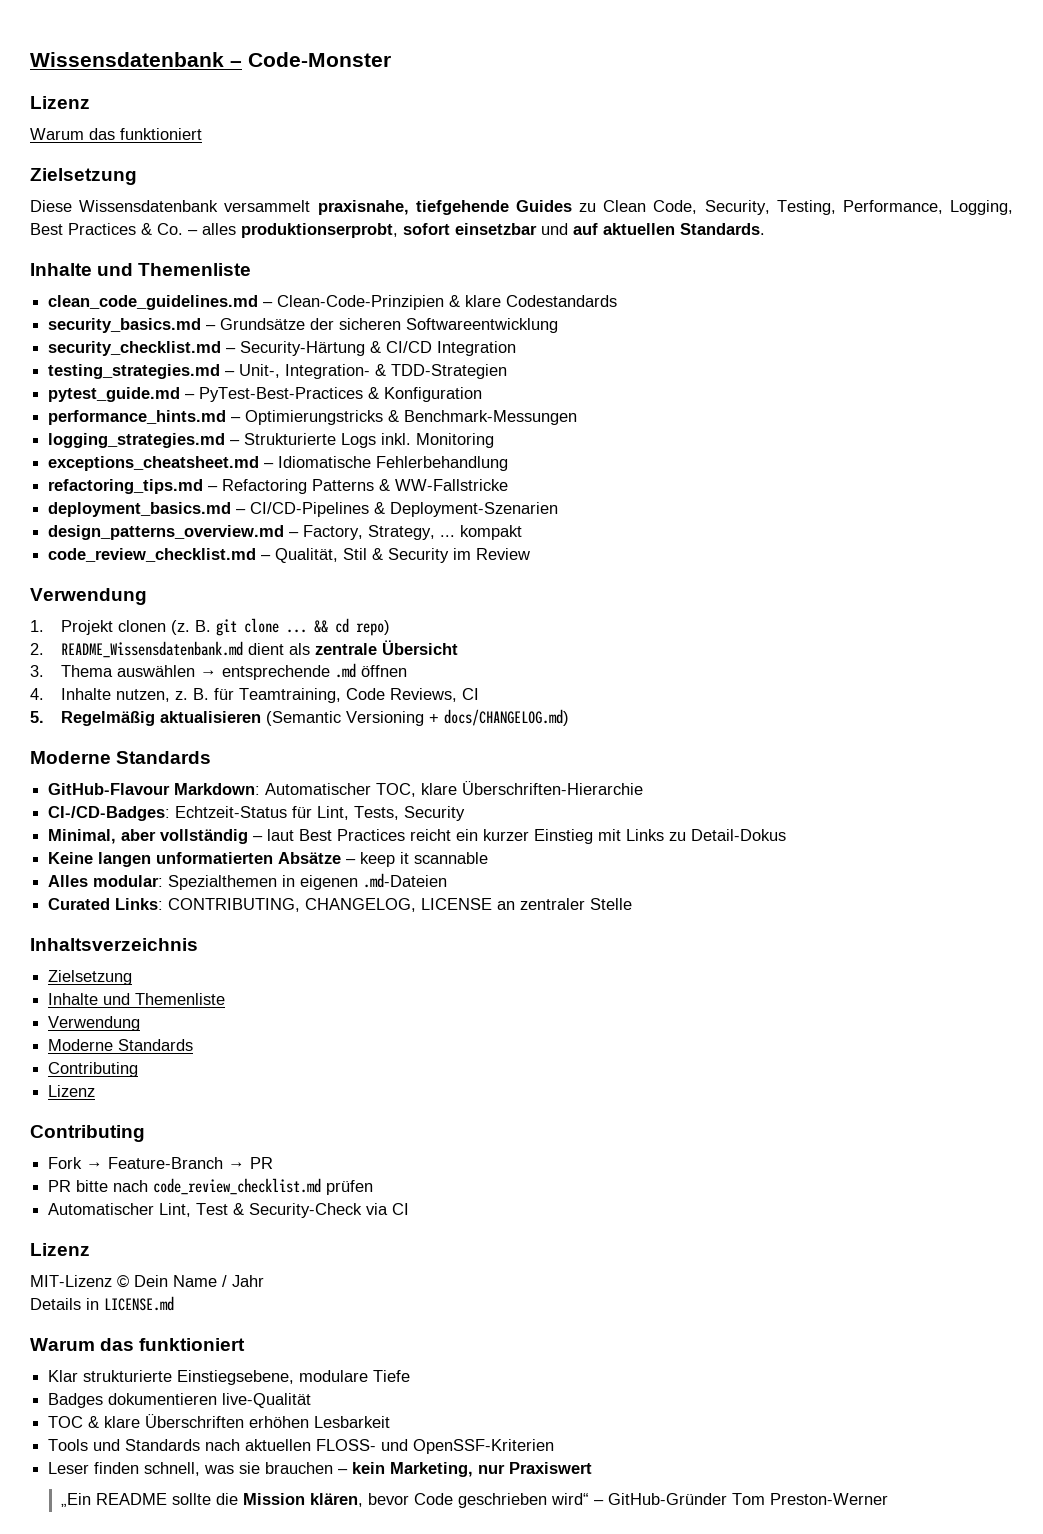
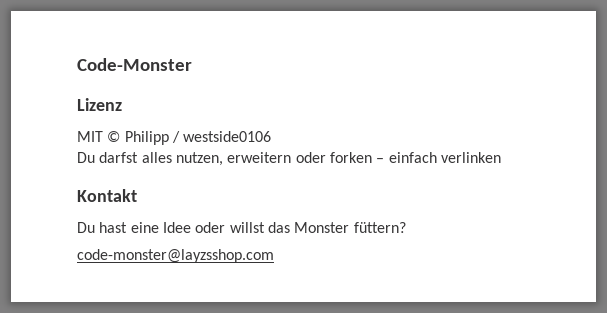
- Wissensdatenbank – Code-Monster
+ Code-Monster
  Lizenz
- Warum das funktioniert
- Zielsetzung
- Diese Wissensdatenbank versammelt praxisnahe, tiefgehende Guides zu Clean Code, Security, Testing, Performance, Logging, Best Practices & Co. – alles produktionserprobt, sofort einsetzbar und auf aktuellen Standards.
- Inhalte und Themenliste
- clean_code_guidelines.md – Clean‑Code‑Prinzipien & klare Codestandards
- security_basics.md – Grundsätze der sicheren Softwareentwicklung
- security_checklist.md – Security‑Härtung & CI/CD Integration
- testing_strategies.md – Unit-, Integration- & TDD-Strategien
- pytest_guide.md – PyTest‑Best‑Practices & Konfiguration
- performance_hints.md – Optimierungstricks & Benchmark-Messungen
- logging_strategies.md – Strukturierte Logs inkl. Monitoring
- exceptions_cheatsheet.md – Idiomatische Fehlerbehandlung
- refactoring_tips.md – Refactoring Patterns & WW-Fallstricke
- deployment_basics.md – CI/CD‑Pipelines & Deployment‑Szenarien
- design_patterns_overview.md – Factory, Strategy, ... kompakt
- code_review_checklist.md – Qualität, Stil & Security im Review
- Verwendung
- 1. Projekt clonen (z. B. git clone ... && cd repo)
- 2. README_Wissensdatenbank.md dient als zentrale Übersicht
- 3. Thema auswählen → entsprechende .md öffnen
- 4. Inhalte nutzen, z. B. für Teamtraining, Code Reviews, CI
- 5. Regelmäßig aktualisieren (Semantic Versioning + docs/CHANGELOG.md)
- Moderne Standards
- GitHub-Flavour Markdown: Automatischer TOC, klare Überschriften-Hierarchie
- CI-/CD-Badges: Echtzeit-Status für Lint, Tests, Security
- Minimal, aber vollständig – laut Best Practices reicht ein kurzer Einstieg mit Links zu Detail-Dokus
- Keine langen unformatierten Absätze – keep it scannable
- Alles modular: Spezialthemen in eigenen .md‑Dateien
- Curated Links: CONTRIBUTING, CHANGELOG, LICENSE an zentraler Stelle
- Inhaltsverzeichnis
- Zielsetzung
- Inhalte und Themenliste
- Verwendung
- Moderne Standards
- Contributing
- Lizenz
- Contributing
- Fork → Feature-Branch → PR
- PR bitte nach code_review_checklist.md prüfen
- Automatischer Lint, Test & Security‑Check via CI
- Lizenz
- MIT‑Lizenz © Dein Name / Jahr
- Details in LICENSE.md
- Warum das funktioniert
- Klar strukturierte Einstiegsebene, modulare Tiefe
- Badges dokumentieren live-Qualität
- TOC & klare Überschriften erhöhen Lesbarkeit
- Tools und Standards nach aktuellen FLOSS- und OpenSSF-Kriterien
- Leser finden schnell, was sie brauchen – kein Marketing, nur Praxiswert
- „Ein README sollte die Mission klären, bevor Code geschrieben wird“ – GitHub‑Gründer Tom Preston‑Werner
+ MIT © Philipp / westside0106
+ Du darfst alles nutzen, erweitern oder forken – einfach verlinken
+ Kontakt
+ Du hast eine Idee oder willst das Monster füttern?
+ code-monster@layzsshop.com

